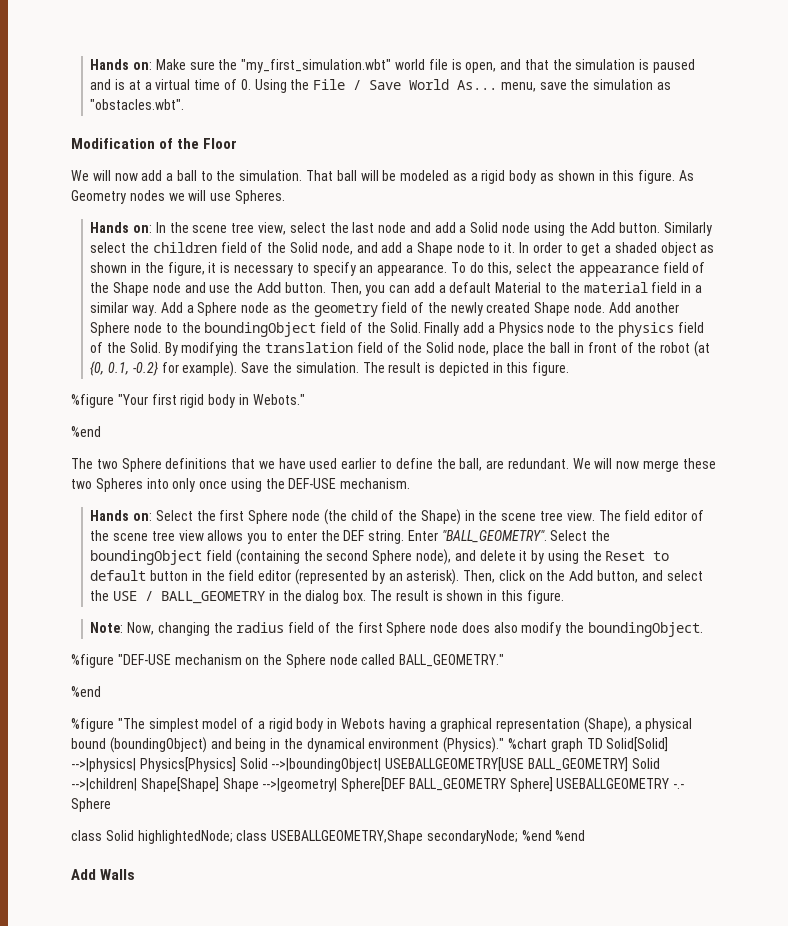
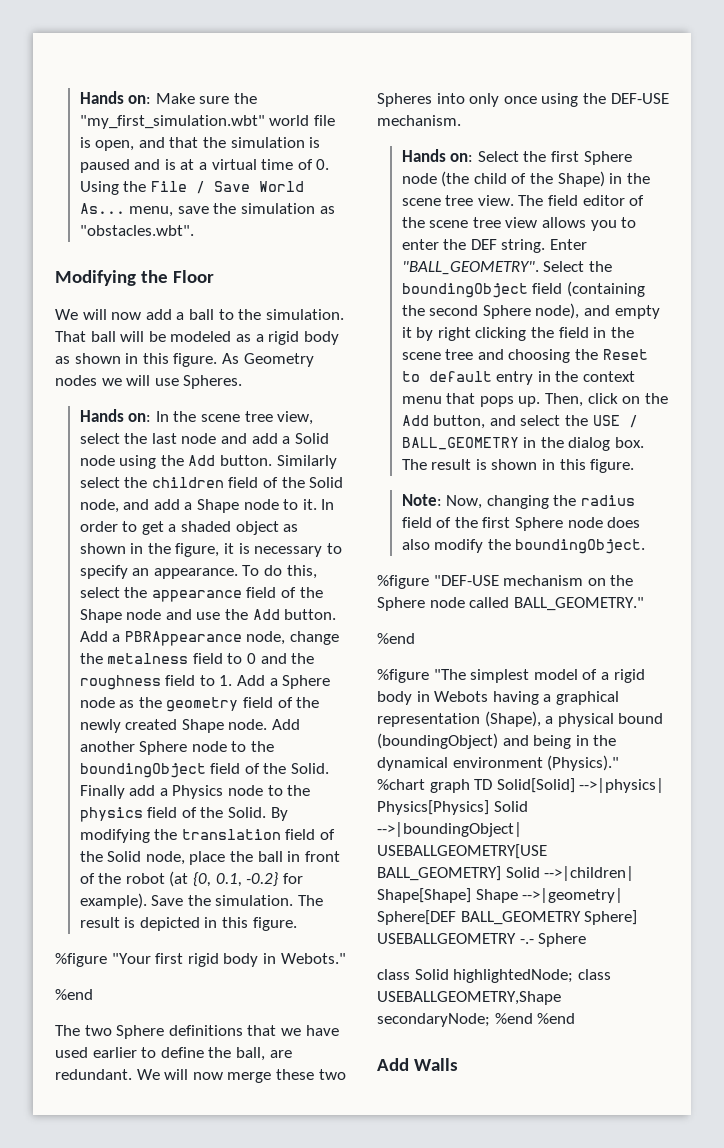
- Modification of the Floor
+ Modifying the Floor
- Then, you can add a default Material to the material field in a similar way. Add a Sphere node as the geometry field of the newly created Shape node.
+ Add a PBRAppearance node, change the metalness field to 0 and the roughness field to 1. Add a Sphere node as the geometry field of the newly created Shape node.
- Select the boundingObject field (containing the second Sphere node), and delete it by using the Reset to default button in the field editor (represented by an asterisk).
+ Select the boundingObject field (containing the second Sphere node), and empty it by right clicking the field in the scene tree and choosing the Reset to default entry in the context menu that pops up.

